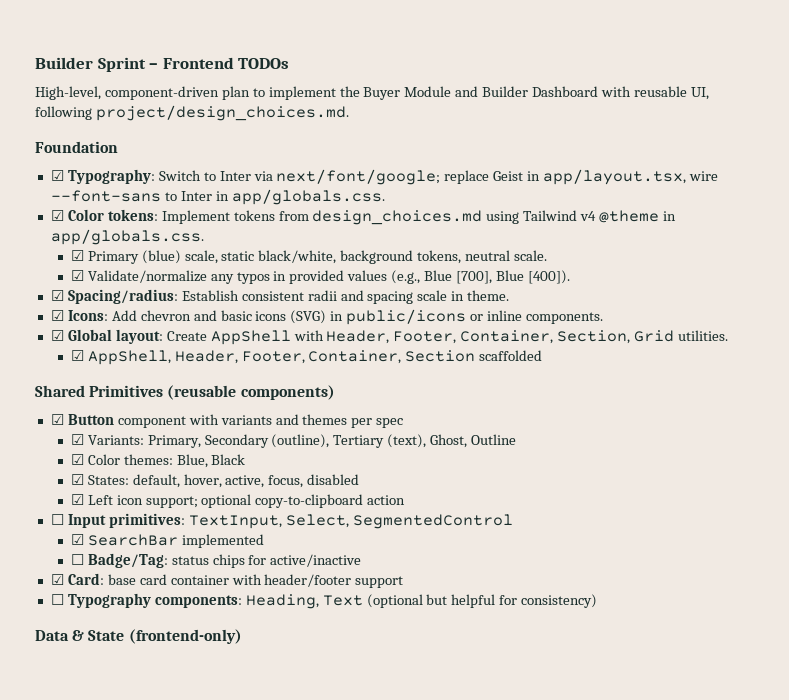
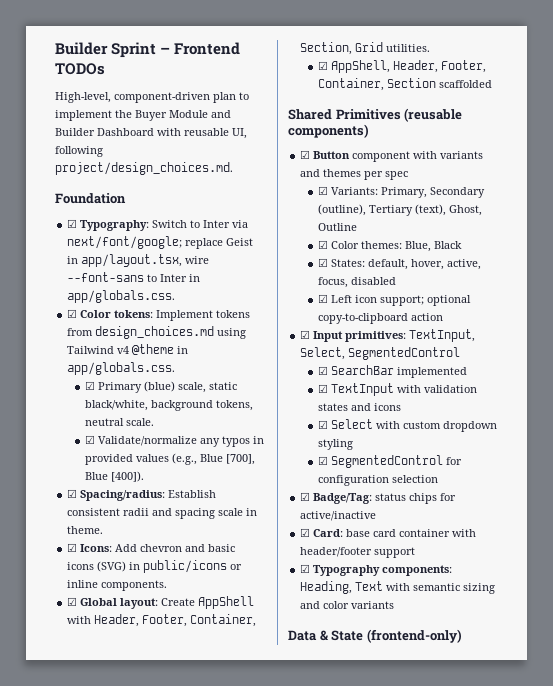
- ☐ Input primitives: TextInput, Select, SegmentedControl
+ ☑ Input primitives: TextInput, Select, SegmentedControl
- ☐ Badge/Tag: status chips for active/inactive
+ ☑ TextInput with validation states and icons
+ ☑ Select with custom dropdown styling
+ ☑ SegmentedControl for configuration selection
+ ☑ Badge/Tag: status chips for active/inactive
- ☐ Typography components: Heading, Text (optional but helpful for consistency)
+ ☑ Typography components: Heading, Text with semantic sizing and color variants

